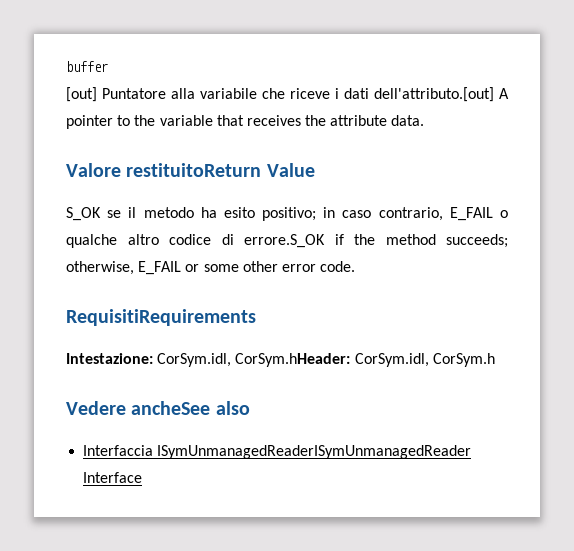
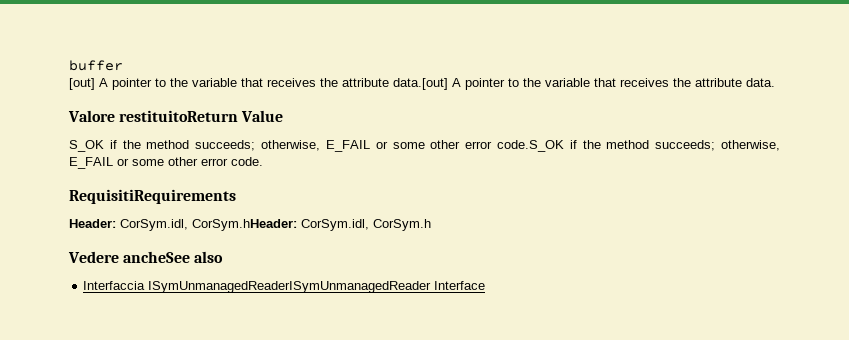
- [out] Puntatore alla variabile che riceve i dati dell'attributo.[out] A pointer to the variable that receives the attribute data.
+ [out] A pointer to the variable that receives the attribute data.[out] A pointer to the variable that receives the attribute data.
- S_OK se il metodo ha esito positivo; in caso contrario, E_FAIL o qualche altro codice di errore.S_OK if the method succeeds; otherwise, E_FAIL or some other error code.
+ S_OK if the method succeeds; otherwise, E_FAIL or some other error code.S_OK if the method succeeds; otherwise, E_FAIL or some other error code.
- Intestazione: CorSym.idl, CorSym.hHeader: CorSym.idl, CorSym.h
+ Header: CorSym.idl, CorSym.hHeader: CorSym.idl, CorSym.h

